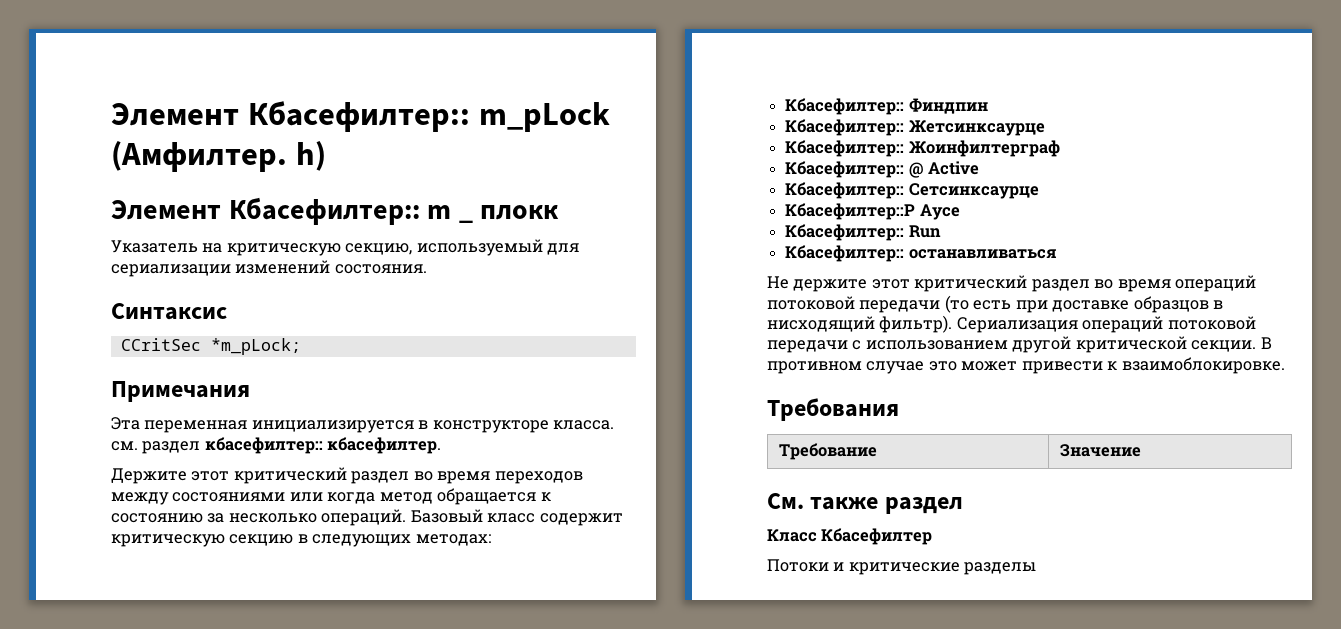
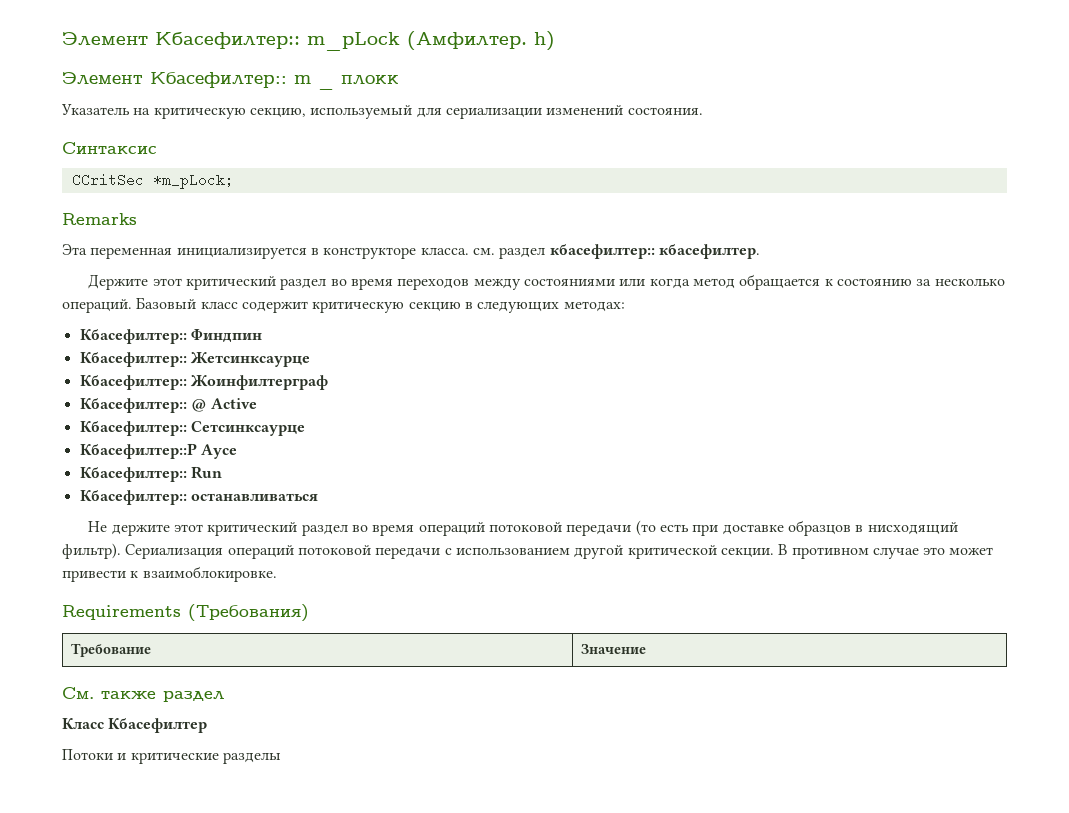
- Примечания
+ Remarks
- Требования
+ Requirements (Требования)

